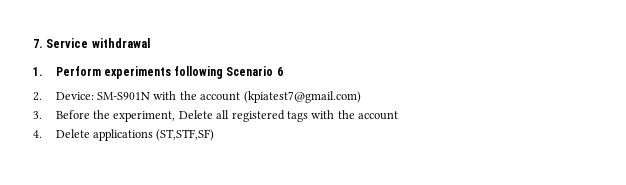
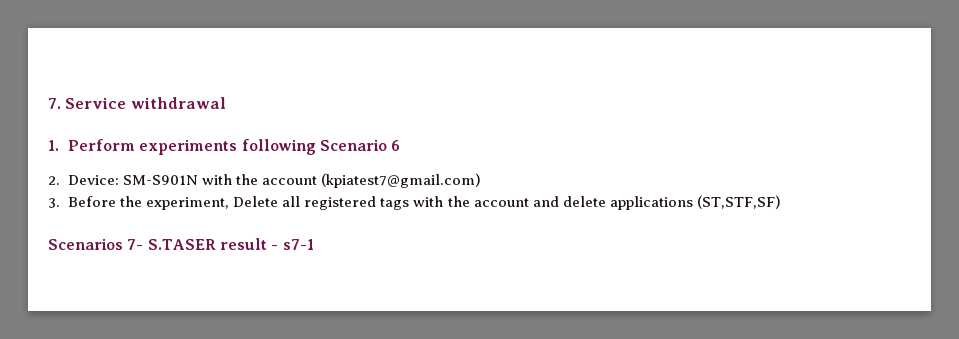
- 3. Before the experiment, Delete all registered tags with the account
- 4. Delete applications (ST,STF,SF)
+ 3. Before the experiment, Delete all registered tags with the account and delete applications (ST,STF,SF)
+ Scenarios 7- S.TASER result - s7-1

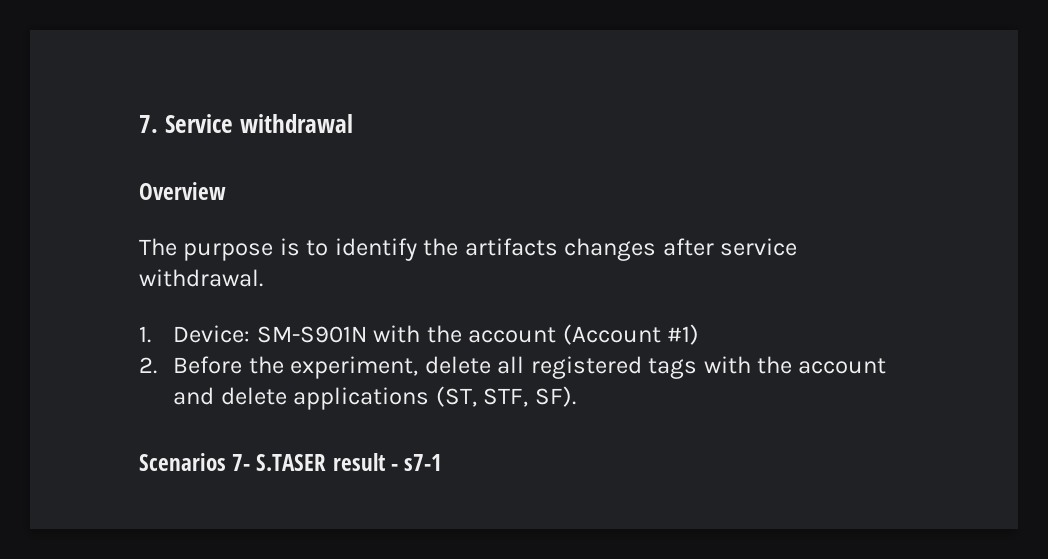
- 1. Perform experiments following Scenario 6
- 2. Device: SM-S901N with the account (kpiatest7@gmail.com)
- 3. Before the experiment, Delete all registered tags with the account and delete applications (ST,STF,SF)
+ Overview
+ The purpose is to identify the artifacts changes after service withdrawal.
+ 1. Device: SM-S901N with the account (Account #1)
+ 2. Before the experiment, delete all registered tags with the account and delete applications (ST, STF, SF).

